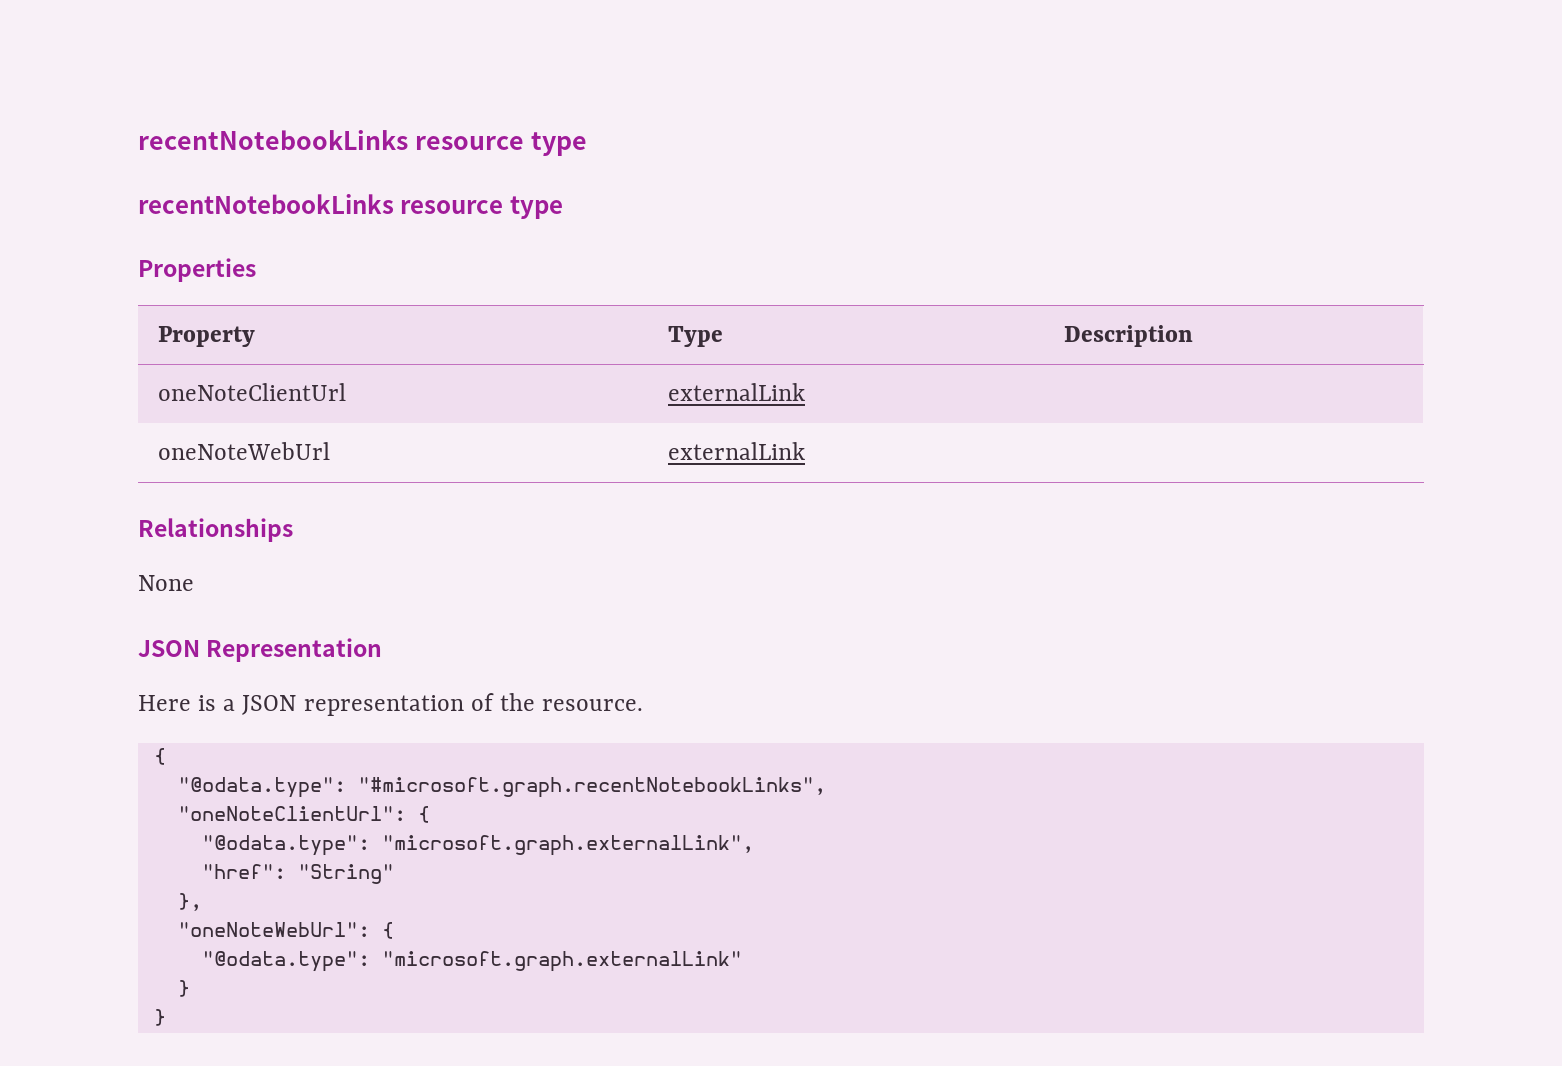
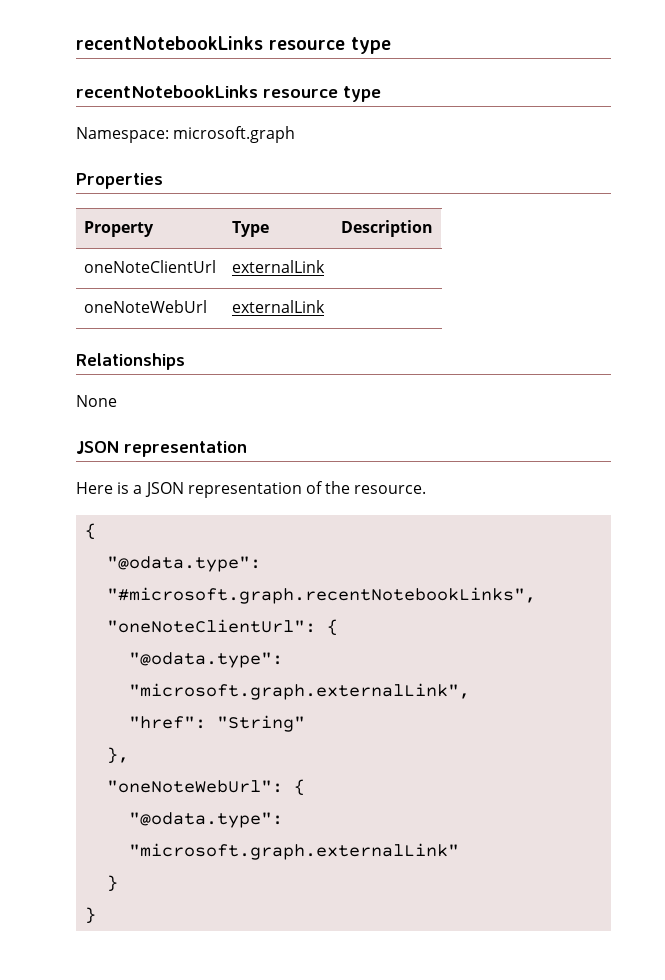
+ Namespace: microsoft.graph
  None
- JSON Representation
+ JSON representation

